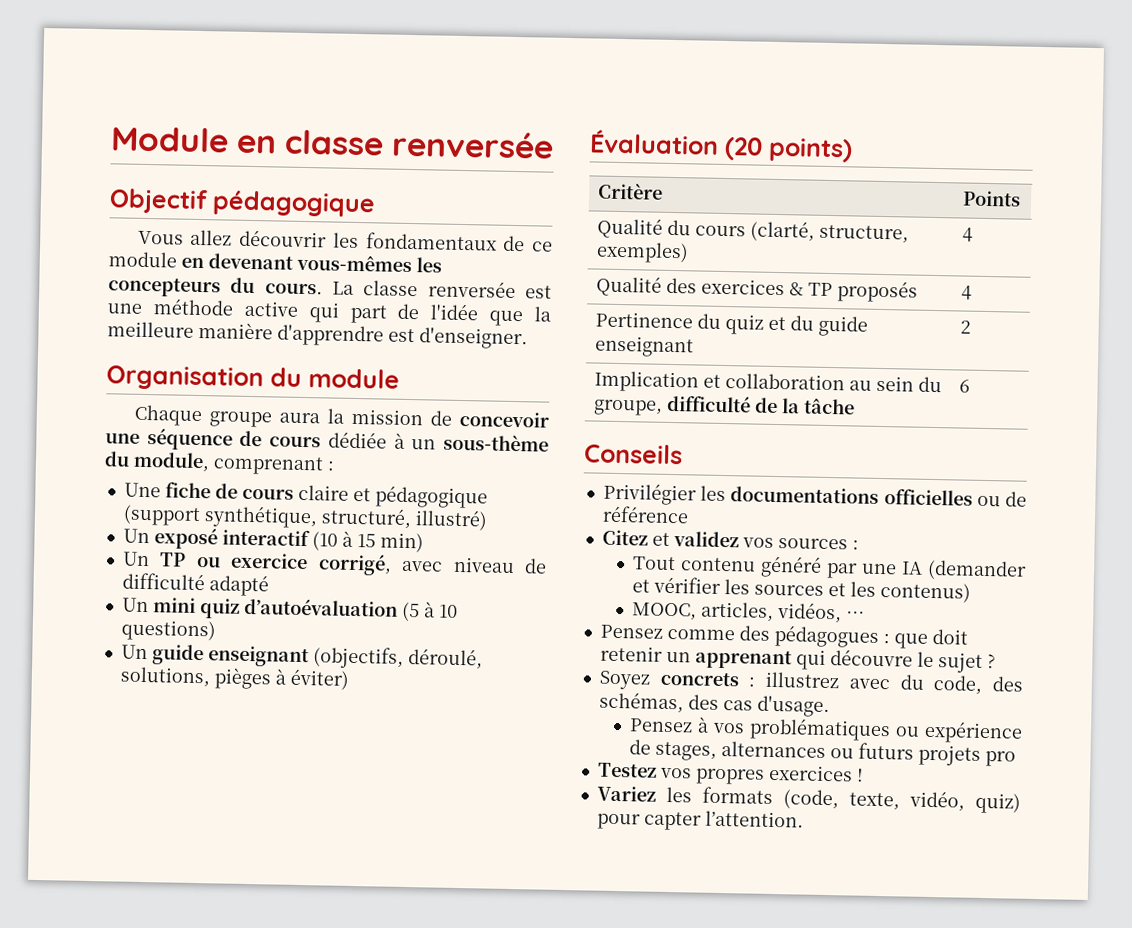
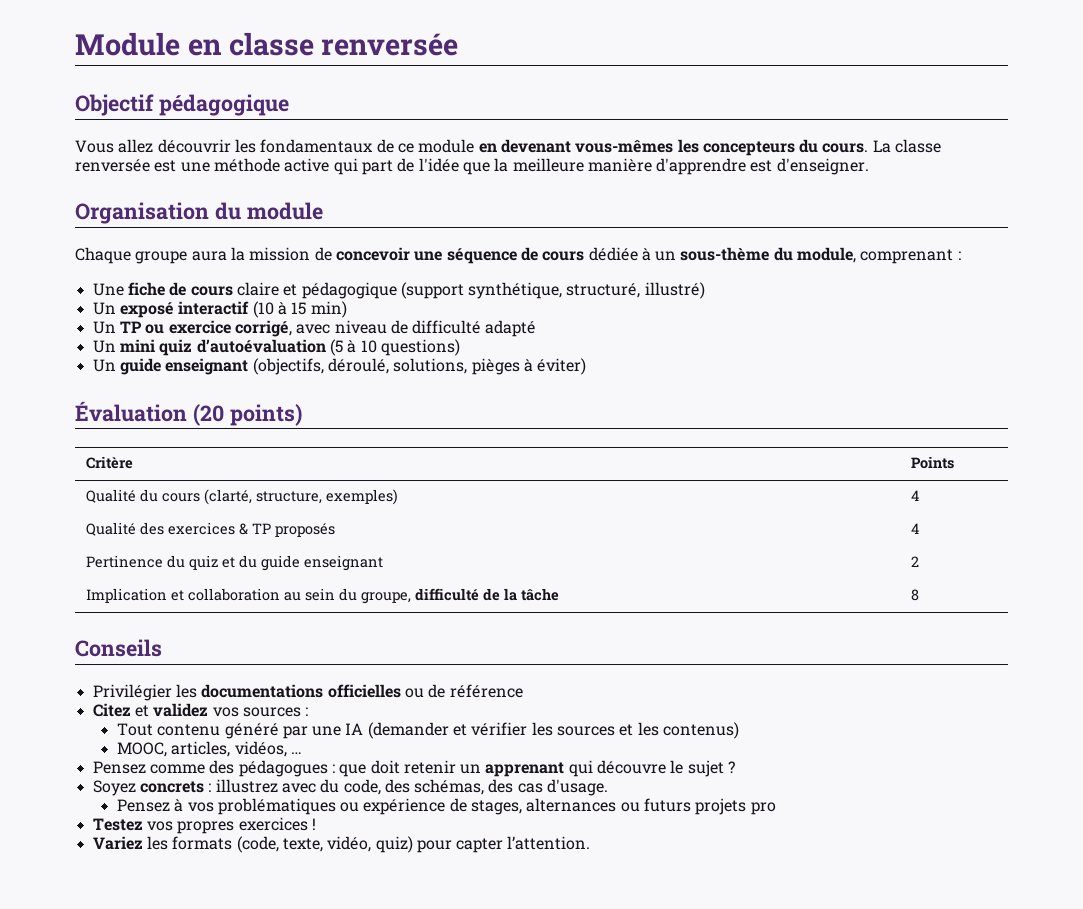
- Implication et collaboration au sein du groupe, difficulté de la tâche | 6
+ Implication et collaboration au sein du groupe, difficulté de la tâche | 8

